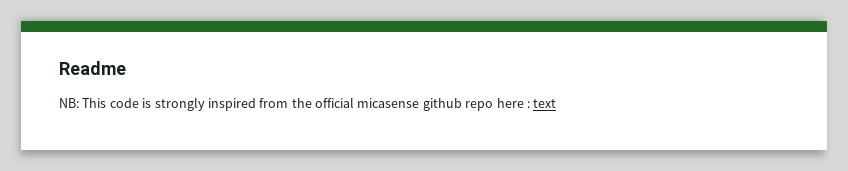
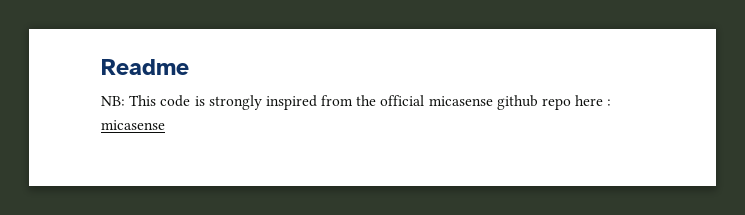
- NB: This code is strongly inspired from the official micasense github repo here : text
+ NB: This code is strongly inspired from the official micasense github repo here : micasense

